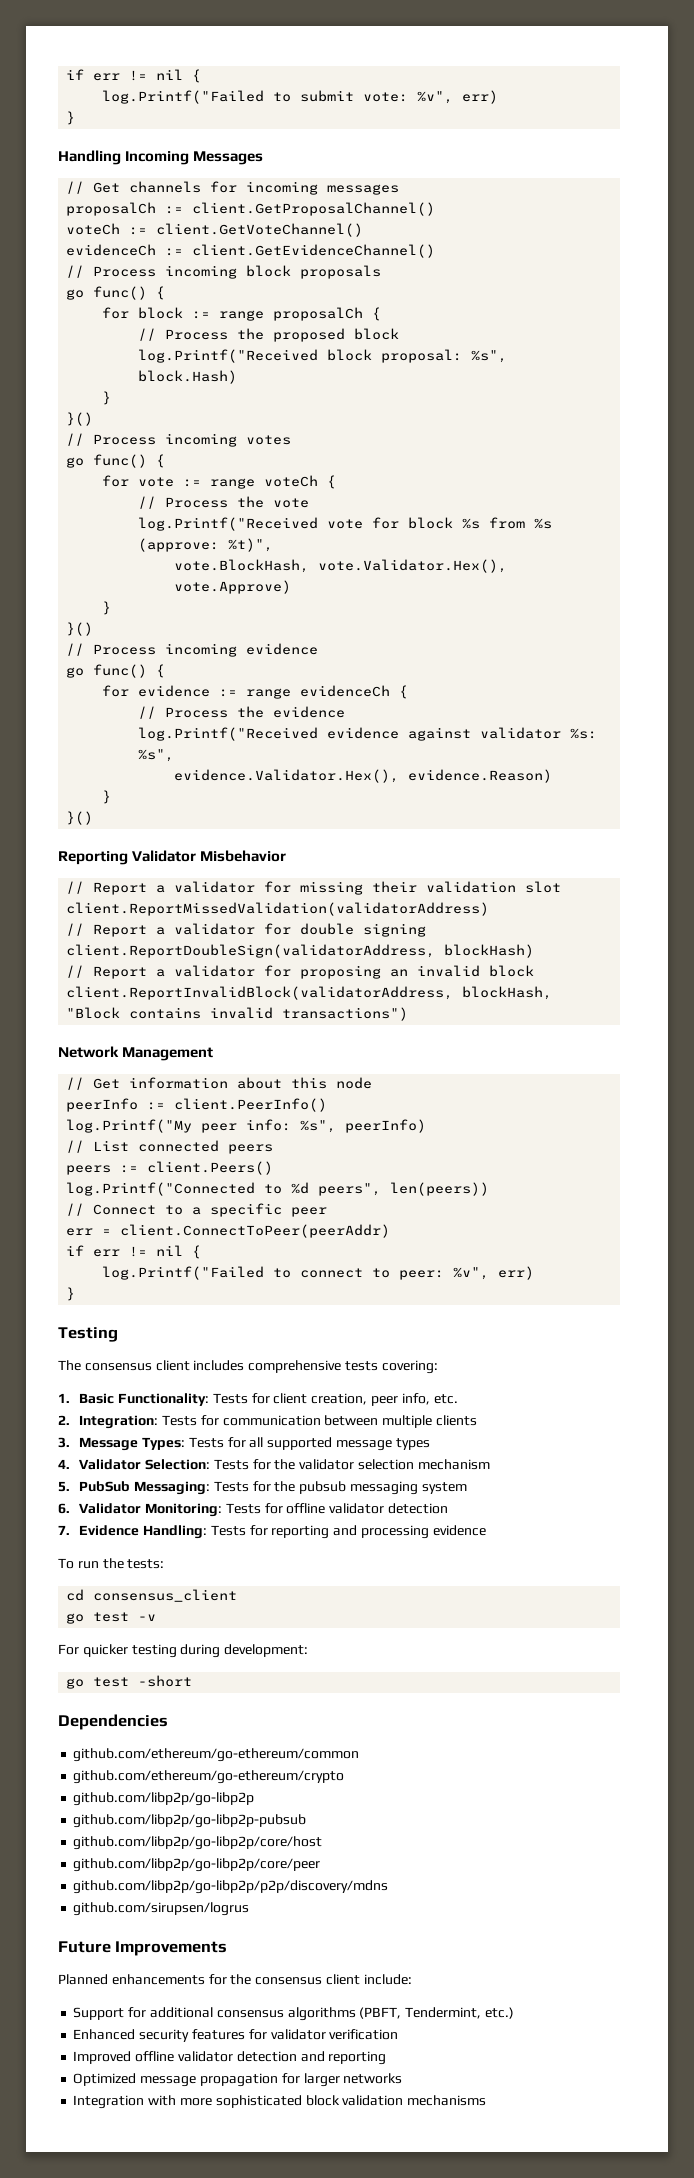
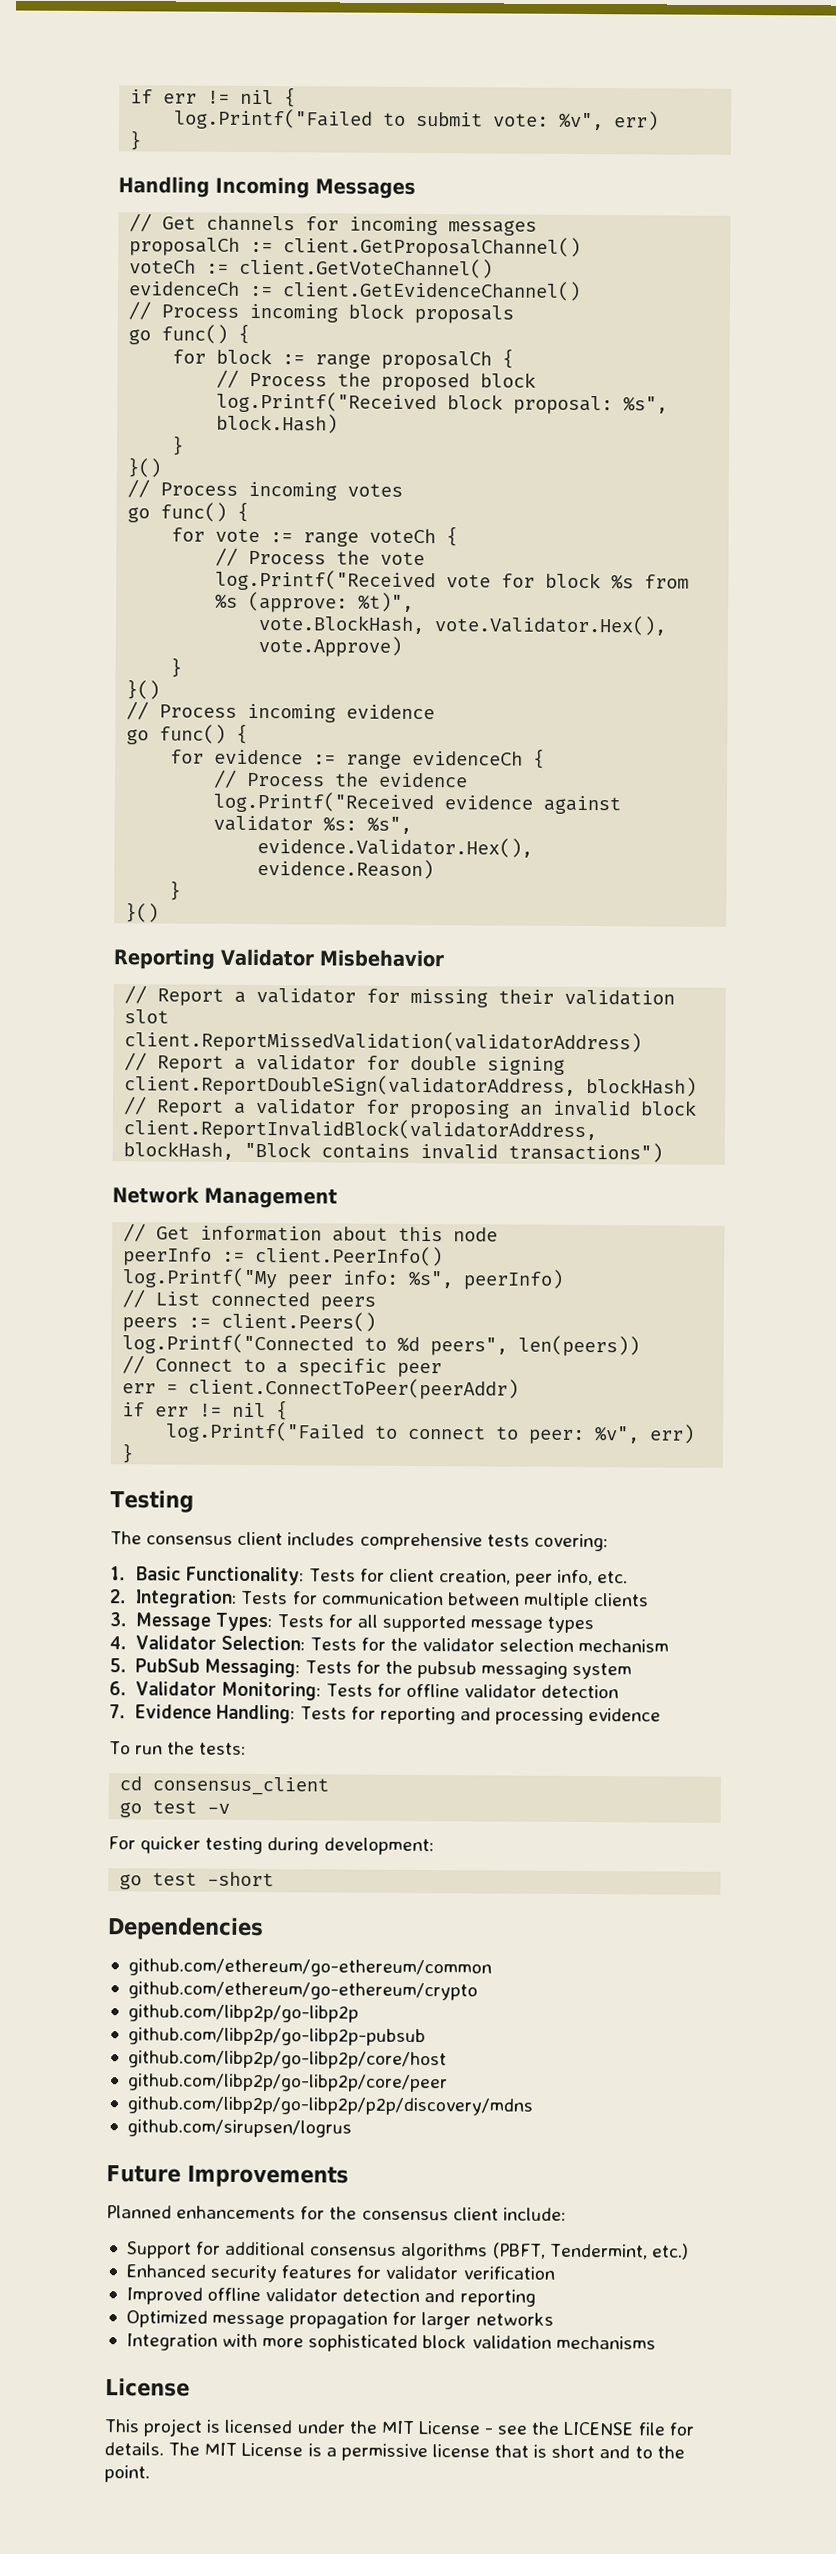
  Integration with more sophisticated block validation mechanisms
+ License
+ This project is licensed under the MIT License - see the LICENSE file for details. The MIT License is a permissive license that is short and to the point.

